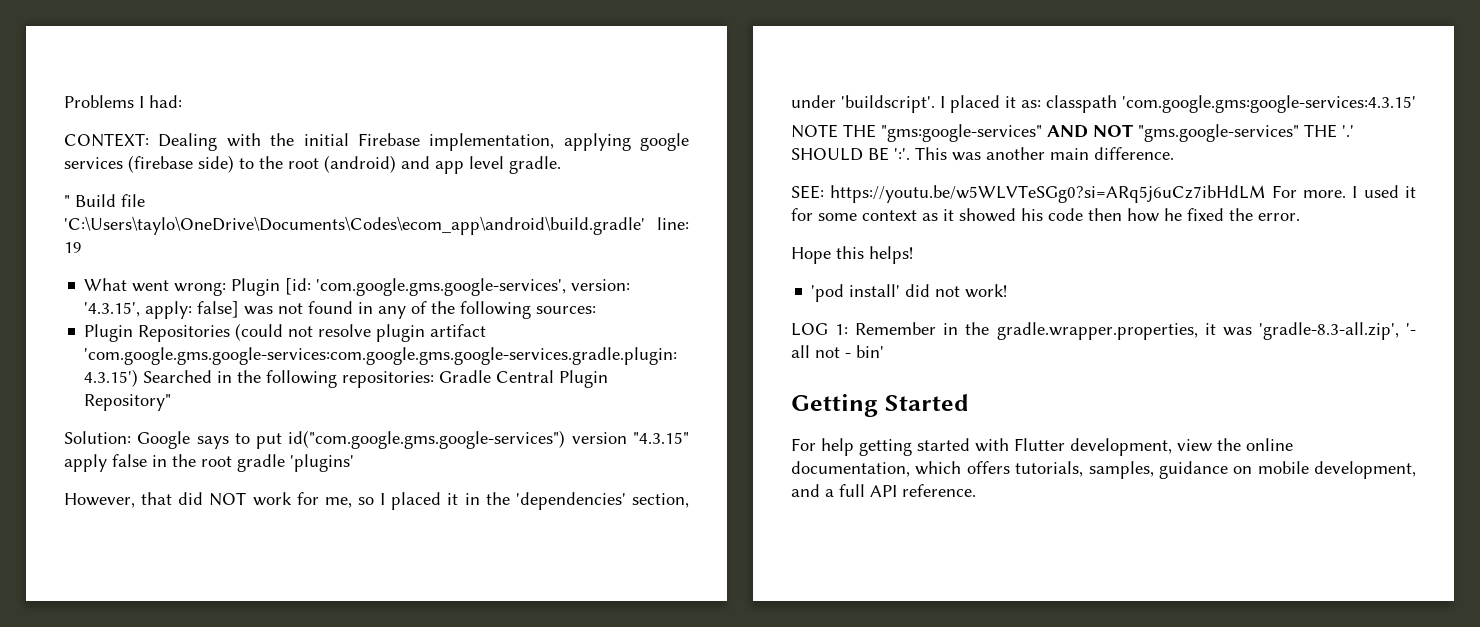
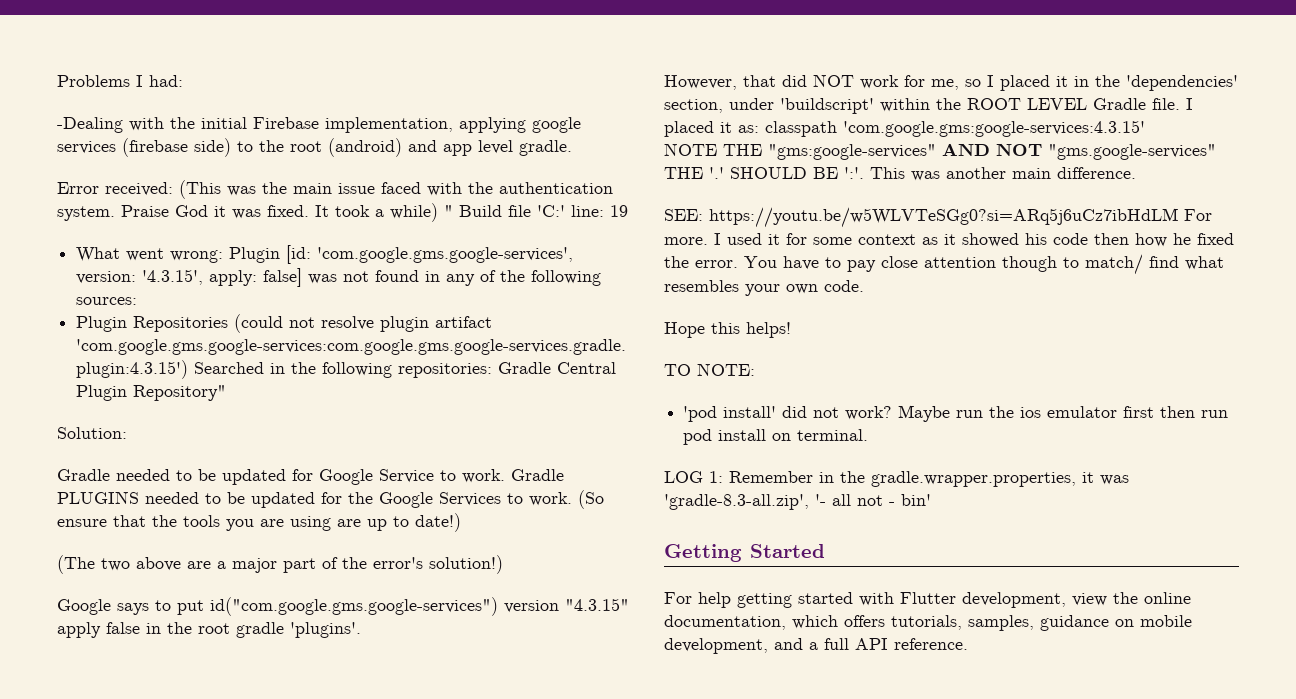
- CONTEXT: Dealing with the initial Firebase implementation, applying google services (firebase side) to the root (android) and app level gradle.
+ -Dealing with the initial Firebase implementation, applying google services (firebase side) to the root (android) and app level gradle.
- " Build file 'C:\Users\taylo\OneDrive\Documents\Codes\ecom_app\android\build.gradle' line: 19
+ Error received: (This was the main issue faced with the authentication system. Praise God it was fixed. It took a while) " Build file 'C:' line: 19
- Solution: Google says to put id("com.google.gms.google-services") version "4.3.15" apply false in the root gradle 'plugins'
+ Solution:
+ Gradle needed to be updated for Google Service to work. Gradle PLUGINS needed to be updated for the Google Services to work. (So ensure that the tools you are using are up to date!)
+ (The two above are a major part of the error's solution!)
+ Google says to put id("com.google.gms.google-services") version "4.3.15" apply false in the root gradle 'plugins'.
- However, that did NOT work for me, so I placed it in the 'dependencies' section, under 'buildscript'.
+ However, that did NOT work for me, so I placed it in the 'dependencies' section, under 'buildscript' within the ROOT LEVEL Gradle file.
+ You have to pay close attention though to match/ find what resembles your own code.
+ TO NOTE:
- 'pod install' did not work!
+ 'pod install' did not work? Maybe run the ios emulator first then run pod install on terminal.

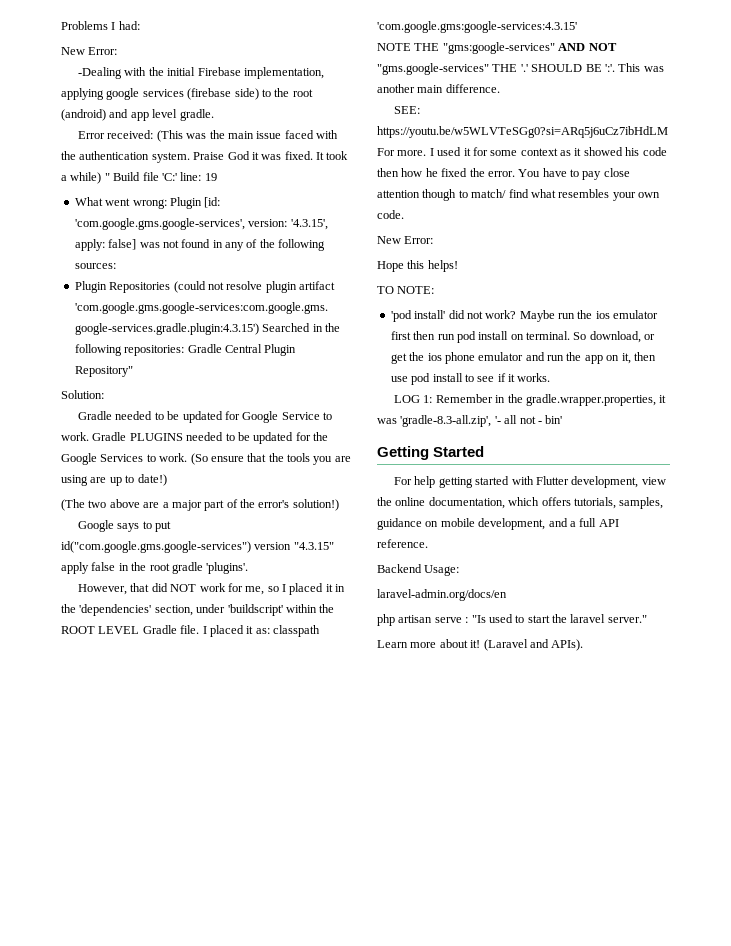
  Problems I had:
+ New Error:
  You have to pay close attention though to match/ find what resembles your own code.
+ New Error:
+ So download, or get the ios phone emulator and run the app on it, then use pod install to see if it works.
+ Backend Usage:
+ laravel-admin.org/docs/en
+ php artisan serve : "Is used to start the laravel server."
+ Learn more about it! (Laravel and APIs).

